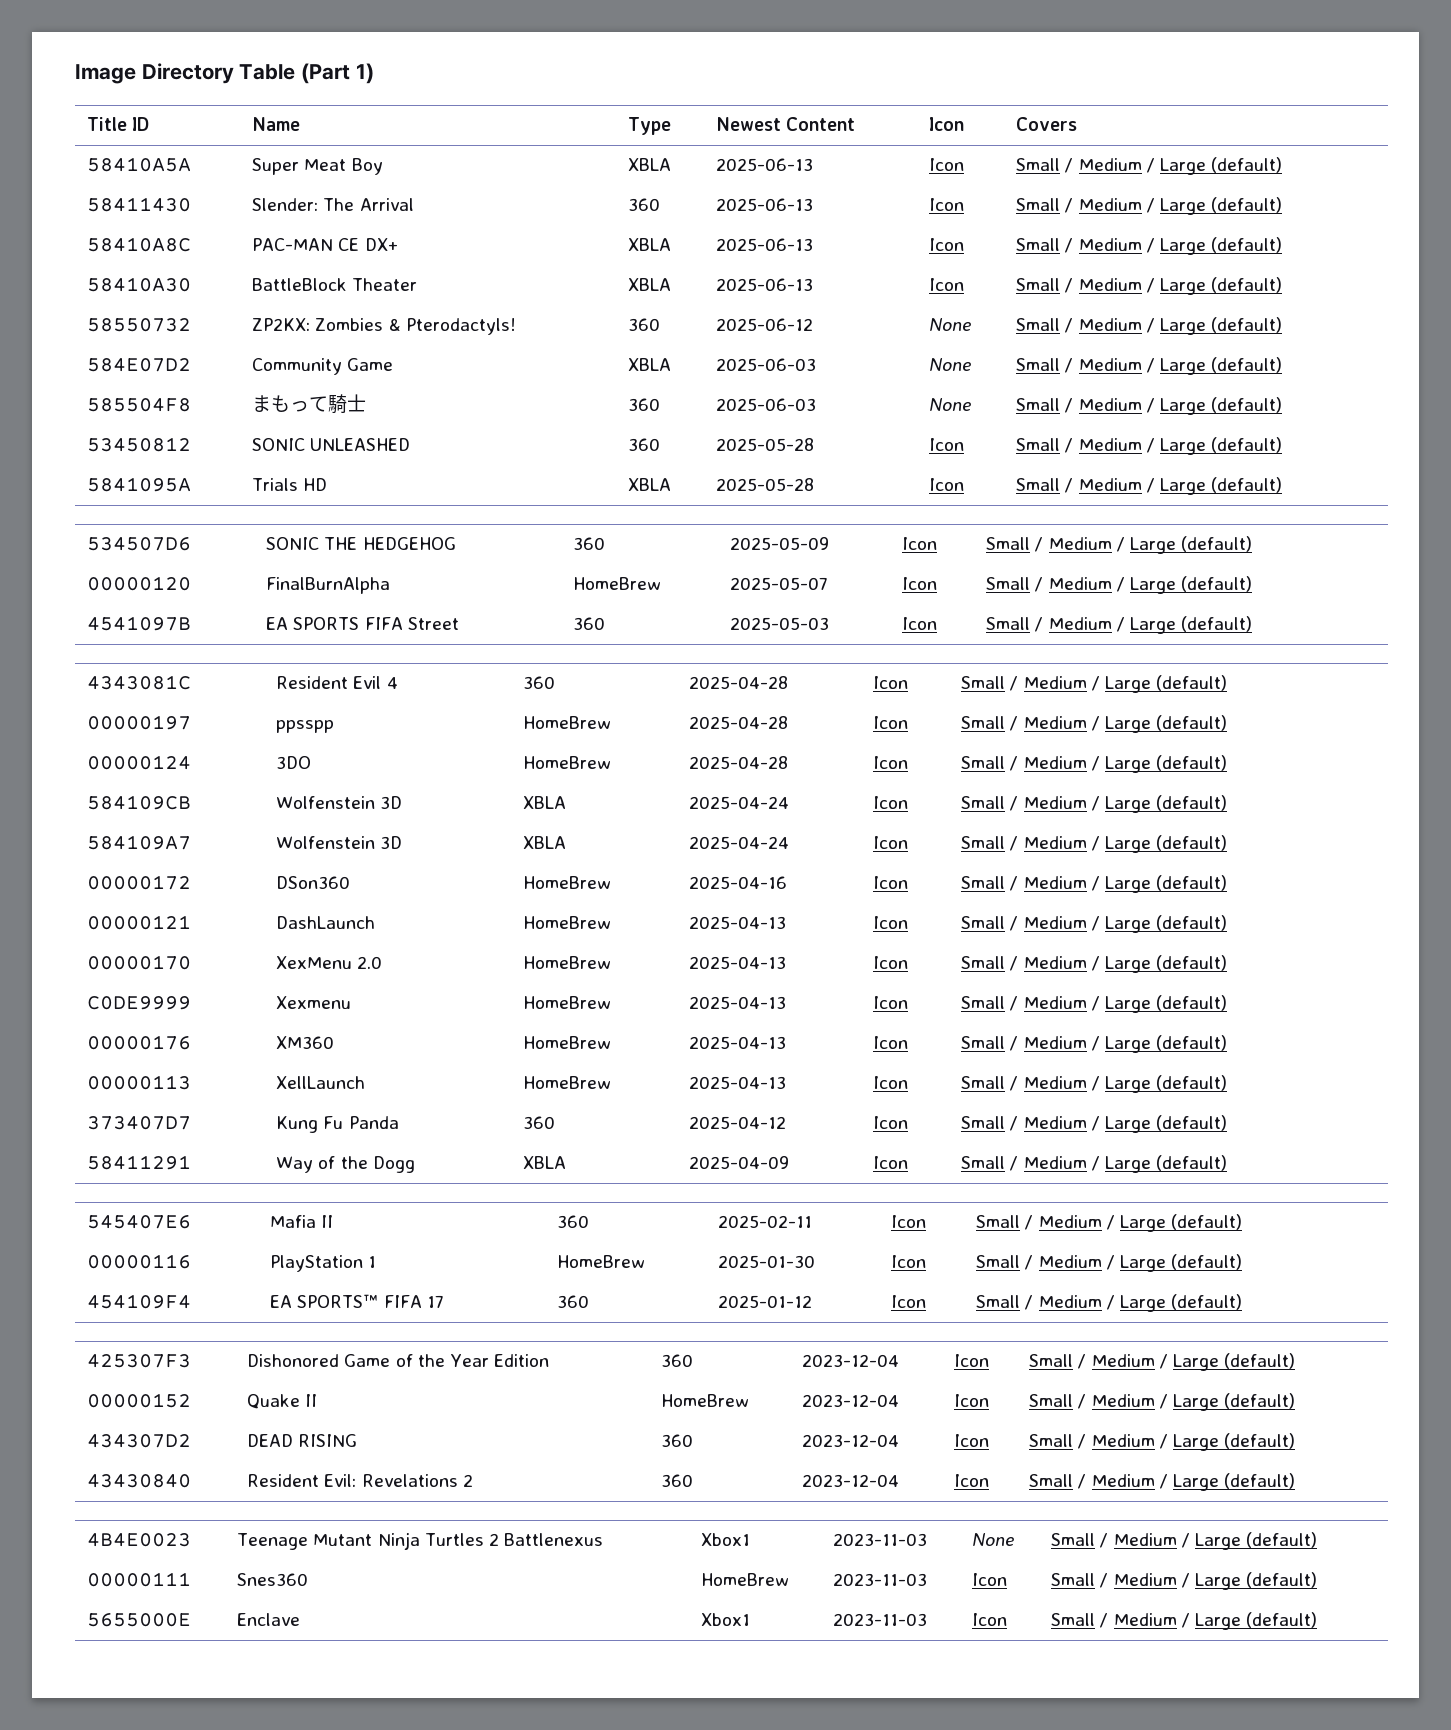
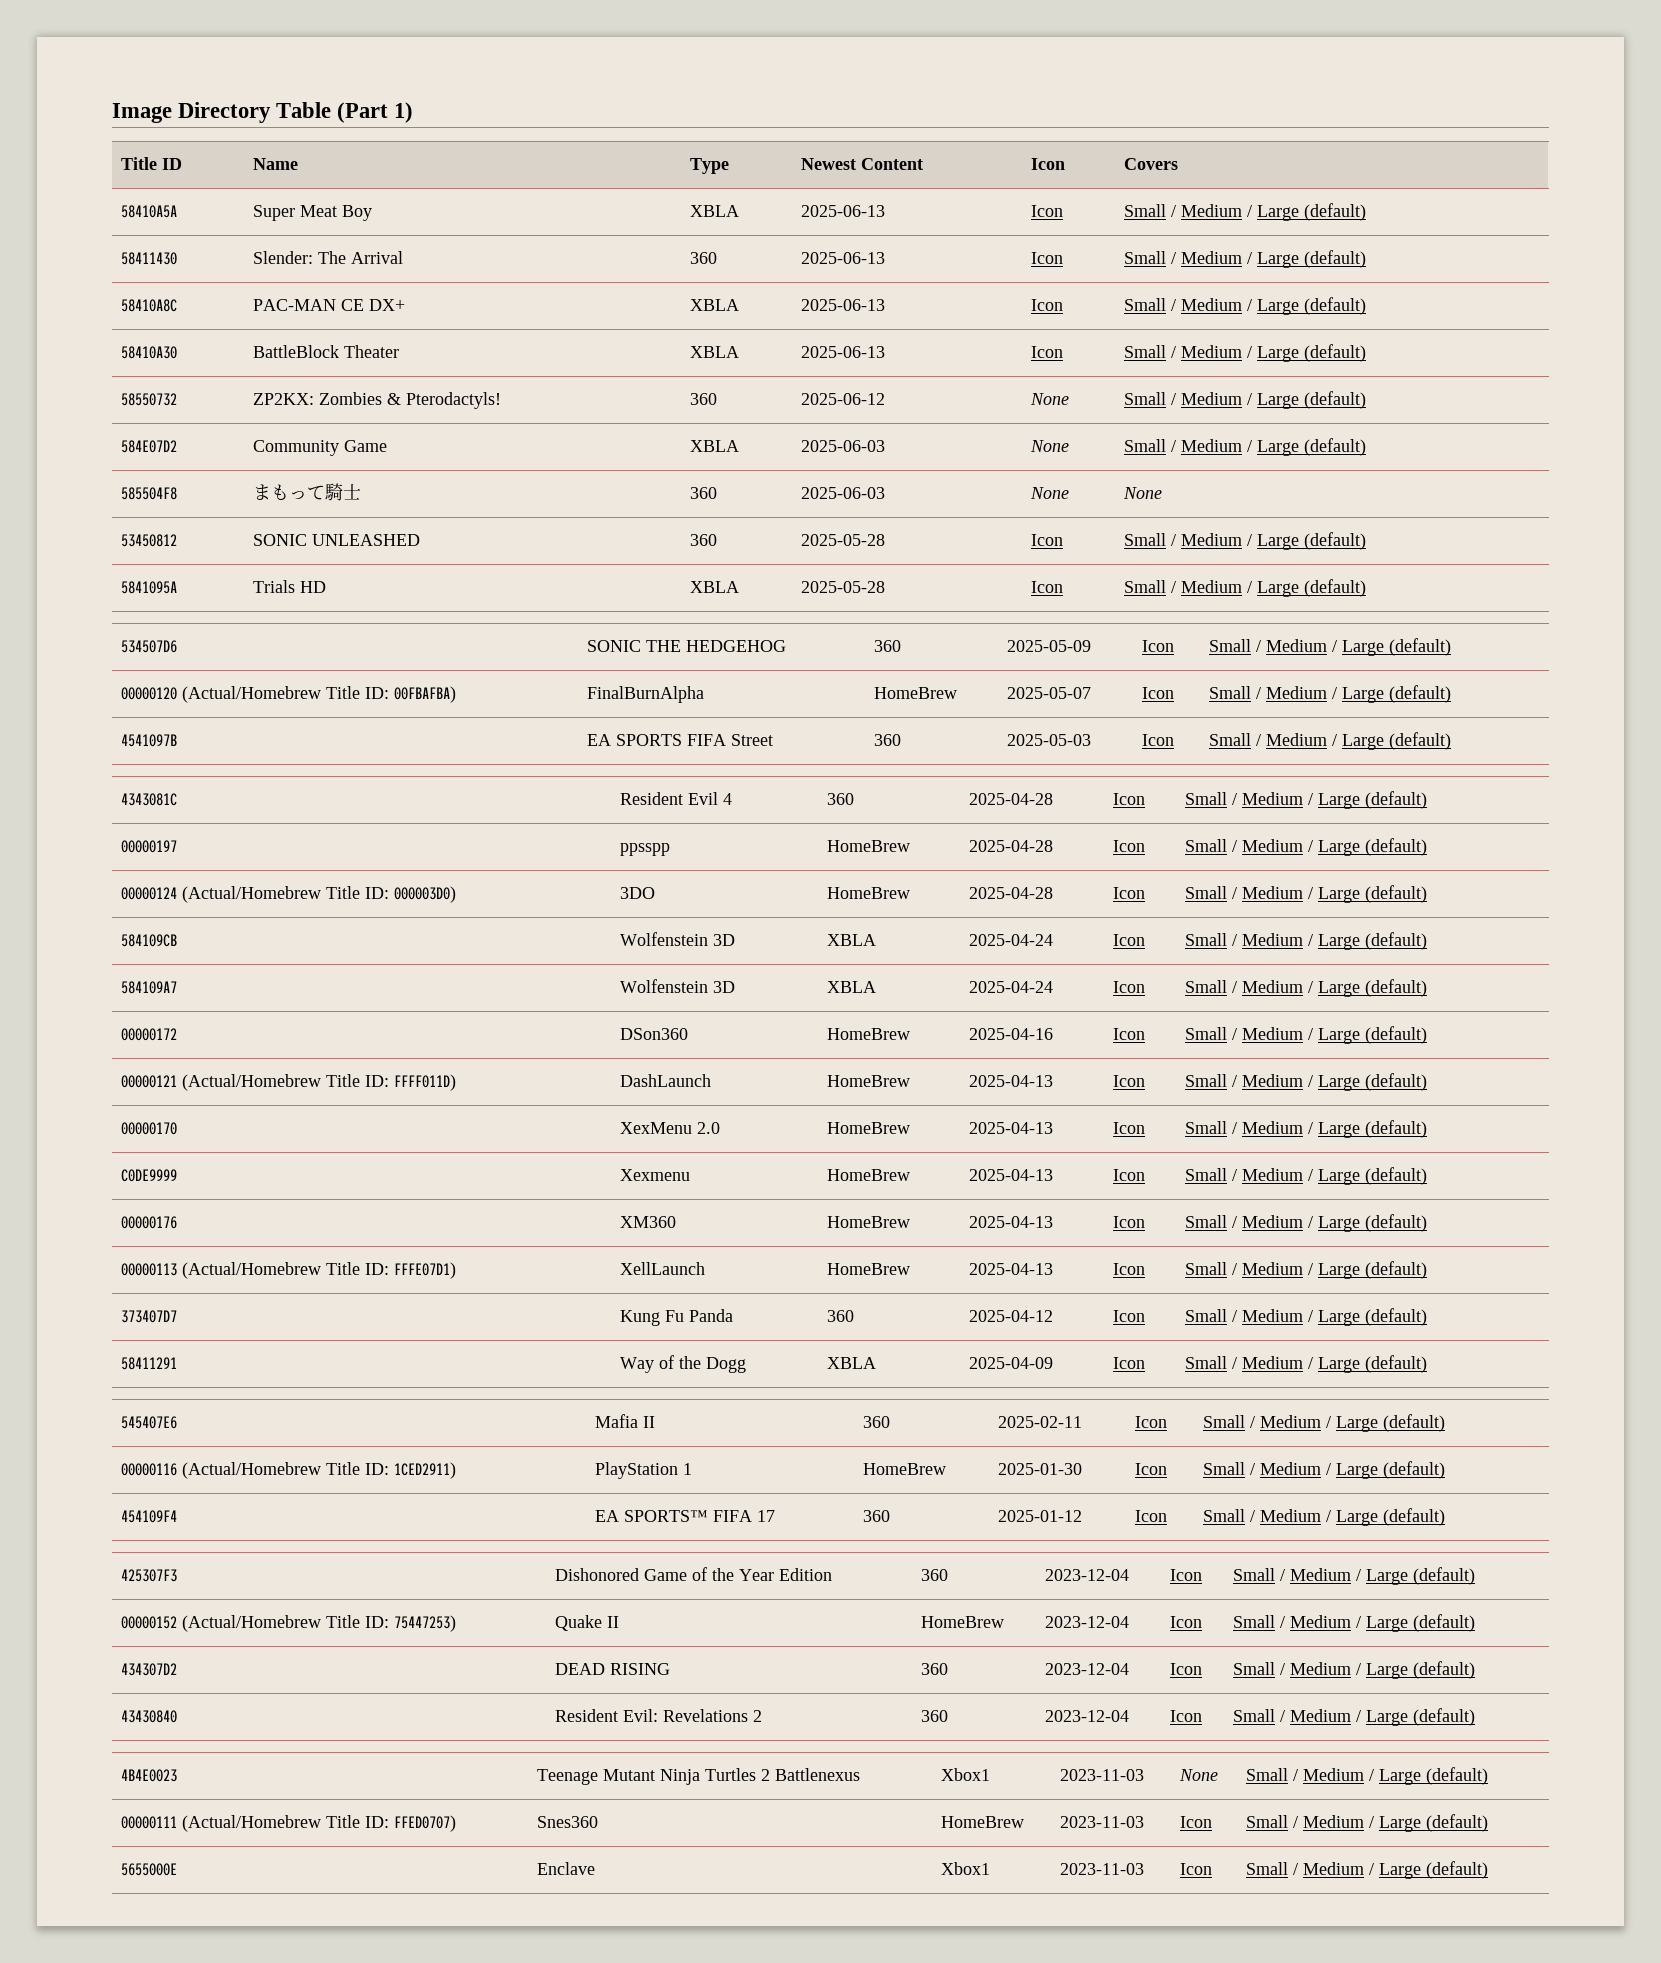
- 585504F8 | まもって騎士 | 360 | 2025-06-03 | None | Small / Medium / Large (default)
+ 585504F8 | まもって騎士 | 360 | 2025-06-03 | None | None
- 00000120 | FinalBurnAlpha | HomeBrew | 2025-05-07 | Icon | Small / Medium / Large (default)
+ 00000120 (Actual/Homebrew Title ID: 00FBAFBA) | FinalBurnAlpha | HomeBrew | 2025-05-07 | Icon | Small / Medium / Large (default)
- 00000124 | 3DO | HomeBrew | 2025-04-28 | Icon | Small / Medium / Large (default)
+ 00000124 (Actual/Homebrew Title ID: 000003D0) | 3DO | HomeBrew | 2025-04-28 | Icon | Small / Medium / Large (default)
- 00000121 | DashLaunch | HomeBrew | 2025-04-13 | Icon | Small / Medium / Large (default)
+ 00000121 (Actual/Homebrew Title ID: FFFF011D) | DashLaunch | HomeBrew | 2025-04-13 | Icon | Small / Medium / Large (default)
- 00000113 | XellLaunch | HomeBrew | 2025-04-13 | Icon | Small / Medium / Large (default)
+ 00000113 (Actual/Homebrew Title ID: FFFE07D1) | XellLaunch | HomeBrew | 2025-04-13 | Icon | Small / Medium / Large (default)
- 00000116 | PlayStation 1 | HomeBrew | 2025-01-30 | Icon | Small / Medium / Large (default)
+ 00000116 (Actual/Homebrew Title ID: 1CED2911) | PlayStation 1 | HomeBrew | 2025-01-30 | Icon | Small / Medium / Large (default)
- 00000152 | Quake II | HomeBrew | 2023-12-04 | Icon | Small / Medium / Large (default)
+ 00000152 (Actual/Homebrew Title ID: 75447253) | Quake II | HomeBrew | 2023-12-04 | Icon | Small / Medium / Large (default)
- 00000111 | Snes360 | HomeBrew | 2023-11-03 | Icon | Small / Medium / Large (default)
+ 00000111 (Actual/Homebrew Title ID: FFED0707) | Snes360 | HomeBrew | 2023-11-03 | Icon | Small / Medium / Large (default)

